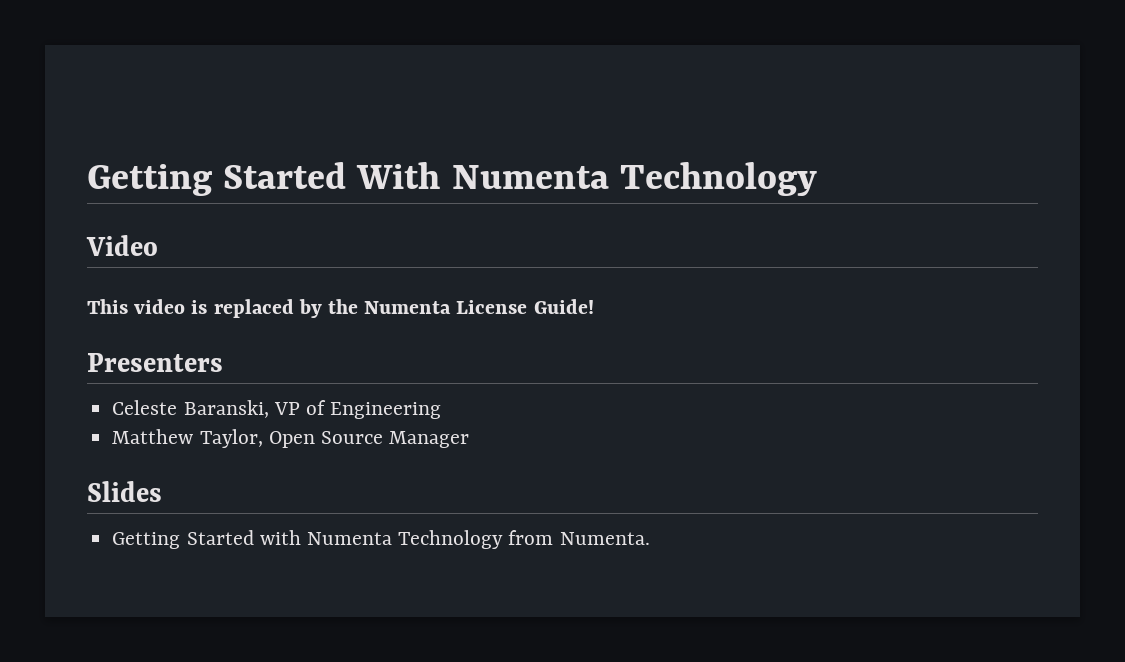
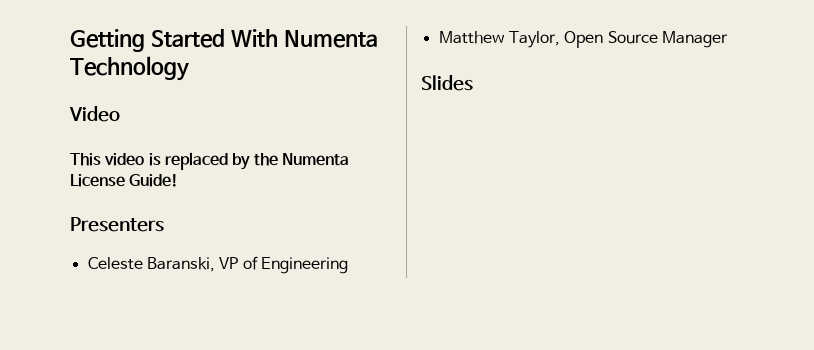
- Getting Started with Numenta Technology from Numenta.

